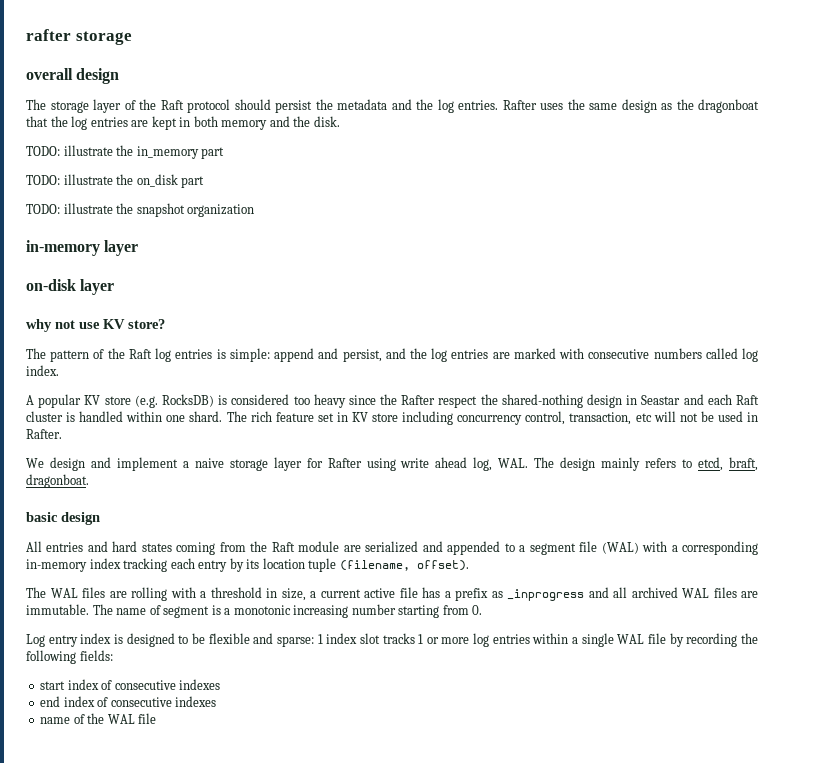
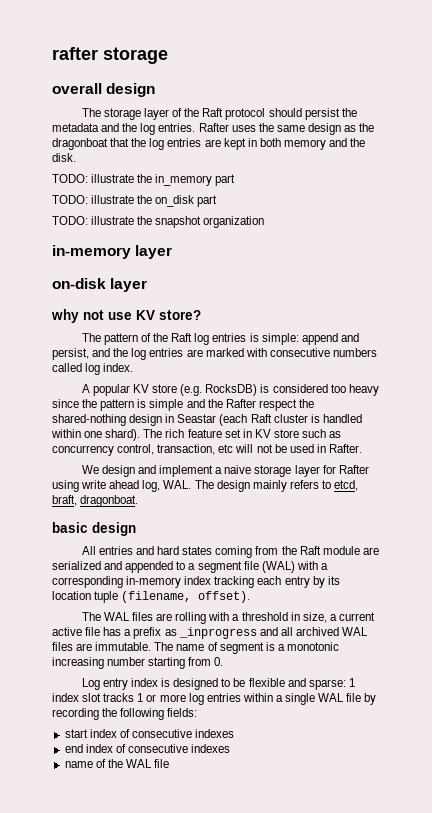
- A popular KV store (e.g. RocksDB) is considered too heavy since the Rafter respect the shared-nothing design in Seastar and each Raft cluster is handled within one shard.
+ A popular KV store (e.g. RocksDB) is considered too heavy since the pattern is simple and the Rafter respect the shared-nothing design in Seastar (each Raft cluster is handled within one shard).
- The rich feature set in KV store including concurrency control, transaction, etc will not be used in Rafter.
+ The rich feature set in KV store such as concurrency control, transaction, etc will not be used in Rafter.

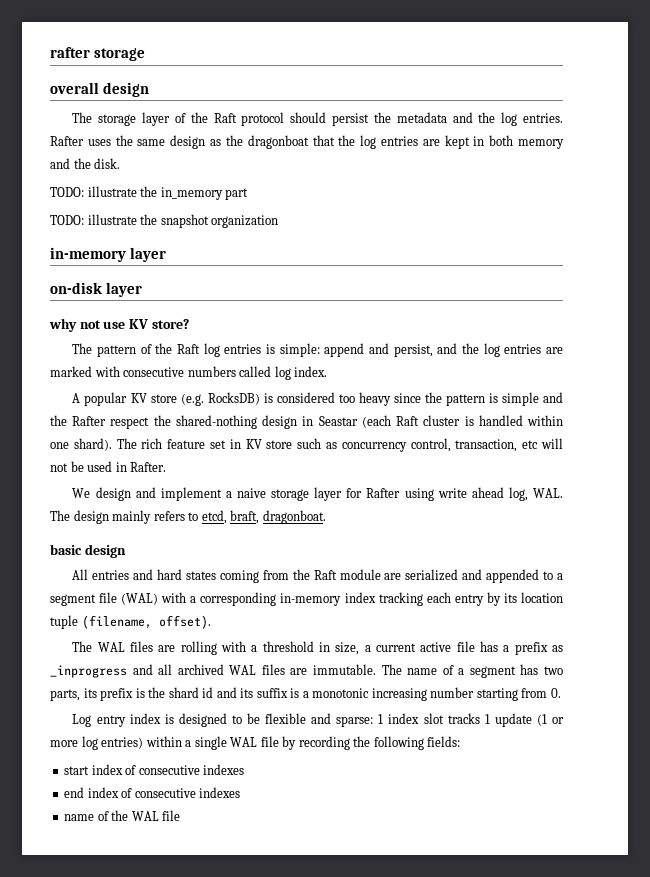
- TODO: illustrate the on_disk part
- The name of segment is a monotonic increasing number starting from 0.
+ The name of a segment has two parts, its prefix is the shard id and its suffix is a monotonic increasing number starting from 0.
- Log entry index is designed to be flexible and sparse: 1 index slot tracks 1 or more log entries within a single WAL file by recording the following fields:
+ Log entry index is designed to be flexible and sparse: 1 index slot tracks 1 update (1 or more log entries) within a single WAL file by recording the following fields:

